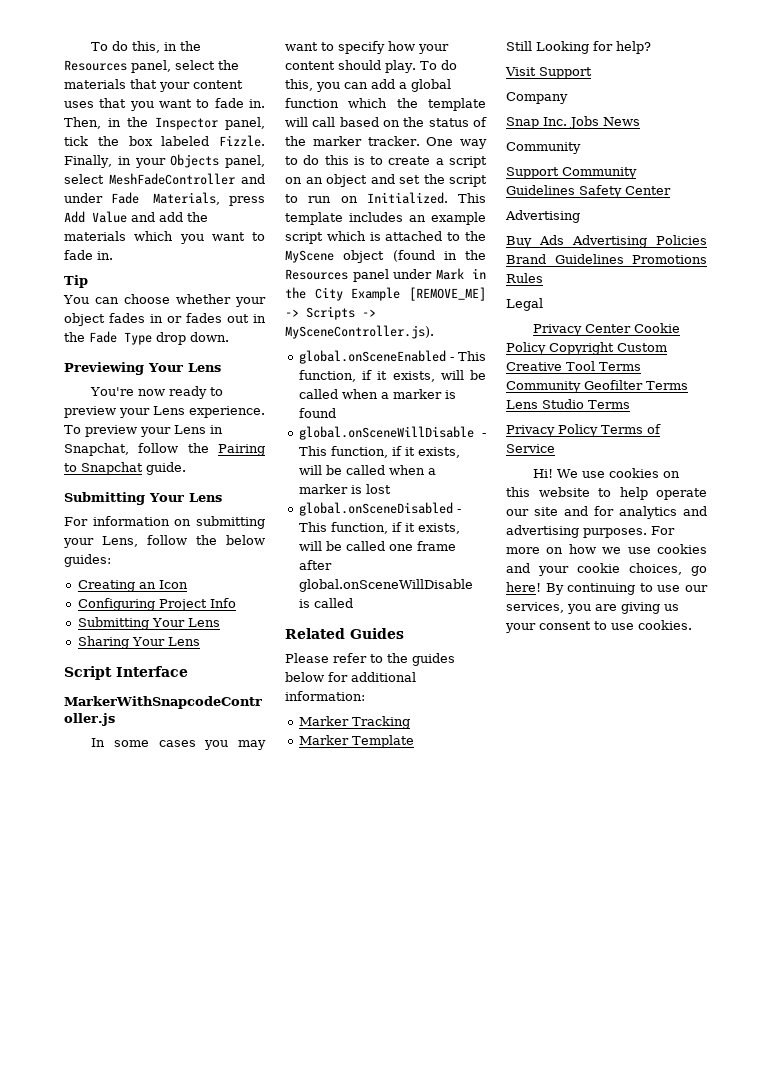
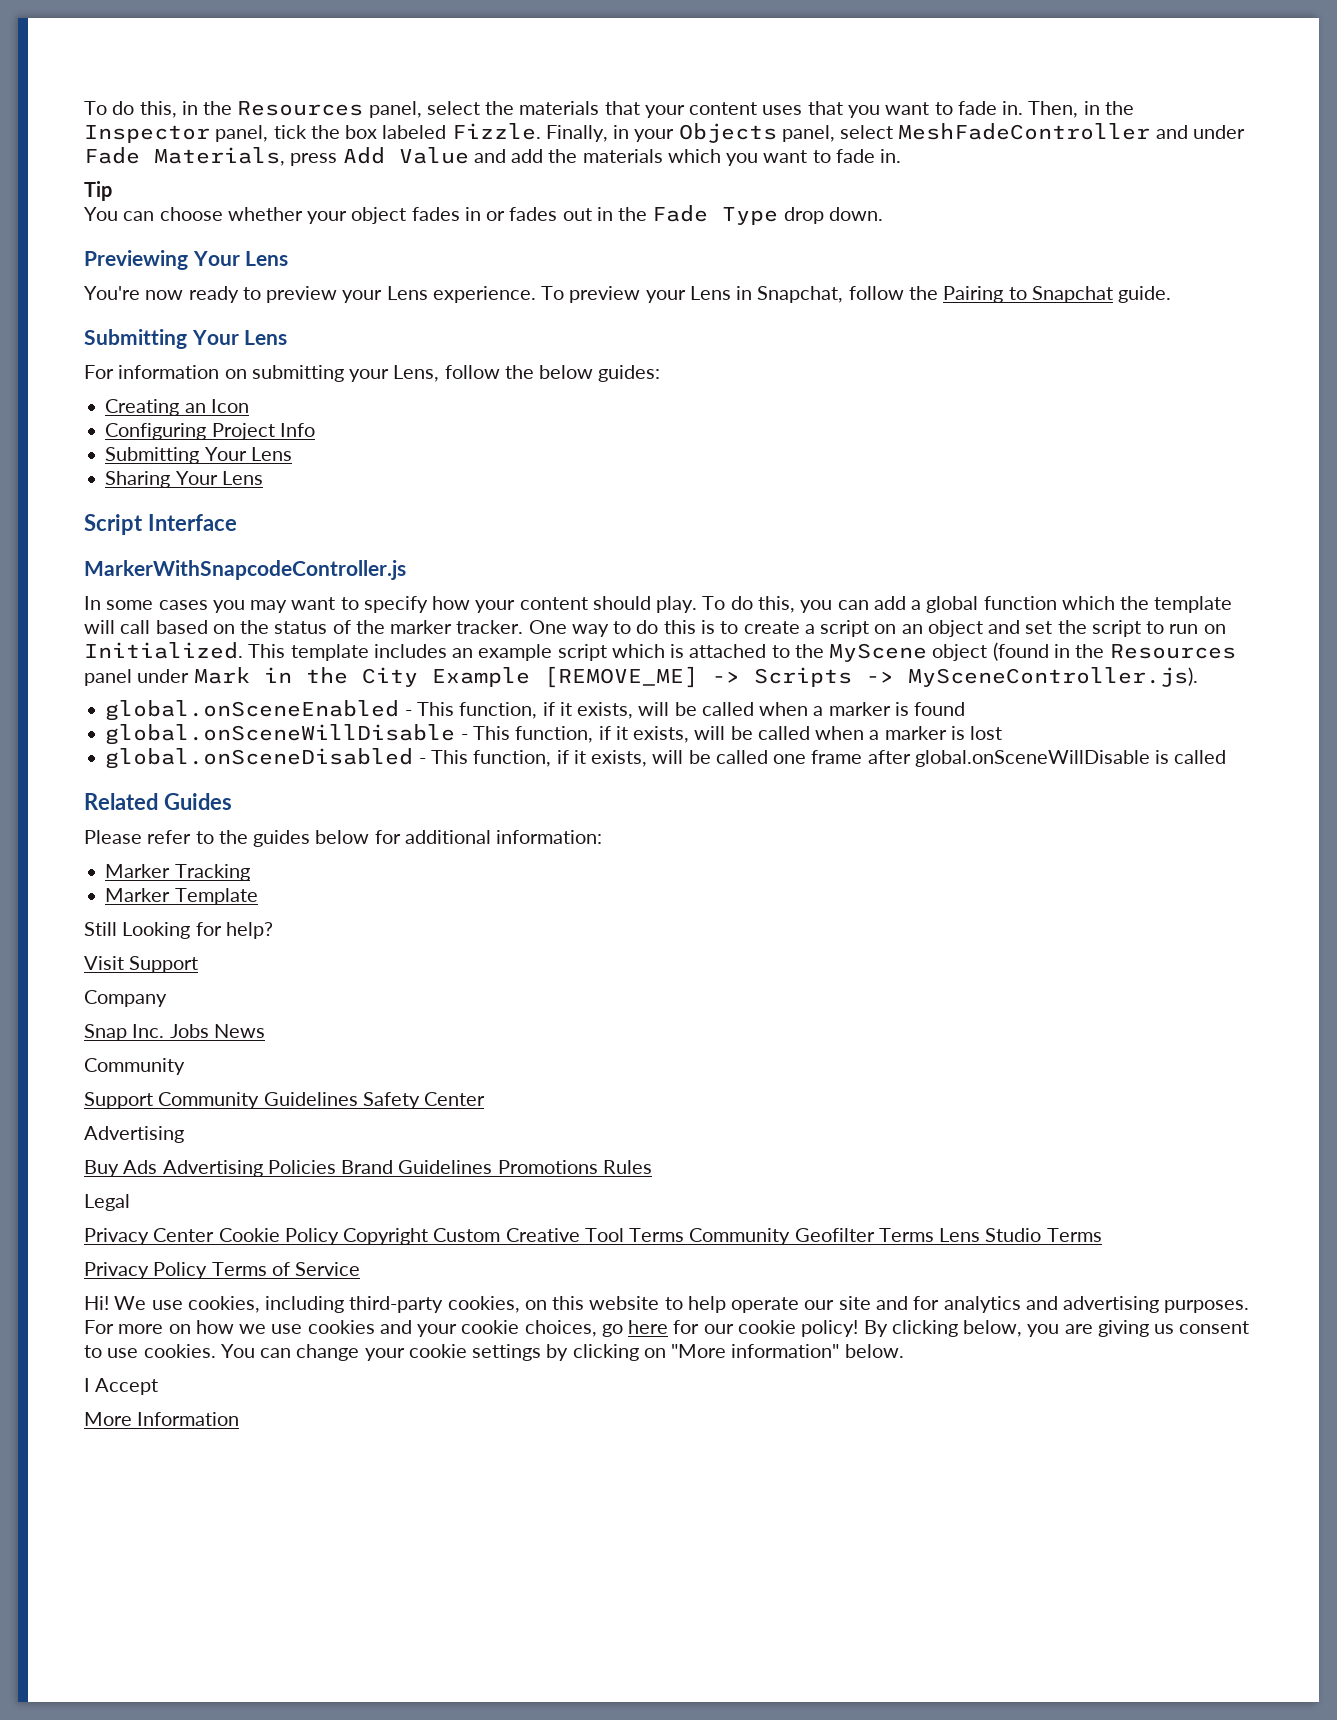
- We use cookies on this website to help operate our site and for analytics and advertising purposes.
+ We use cookies, including third-party cookies, on this website to help operate our site and for analytics and advertising purposes.
- For more on how we use cookies and your cookie choices, go here! By continuing to use our services, you are giving us your consent to use cookies.
+ For more on how we use cookies and your cookie choices, go here for our cookie policy! By clicking below, you are giving us consent to use cookies.
+ You can change your cookie settings by clicking on "More information" below.
+ I Accept
+ More Information

